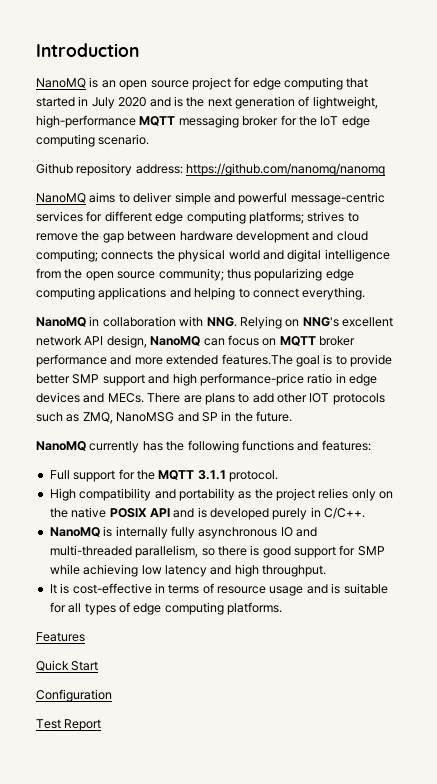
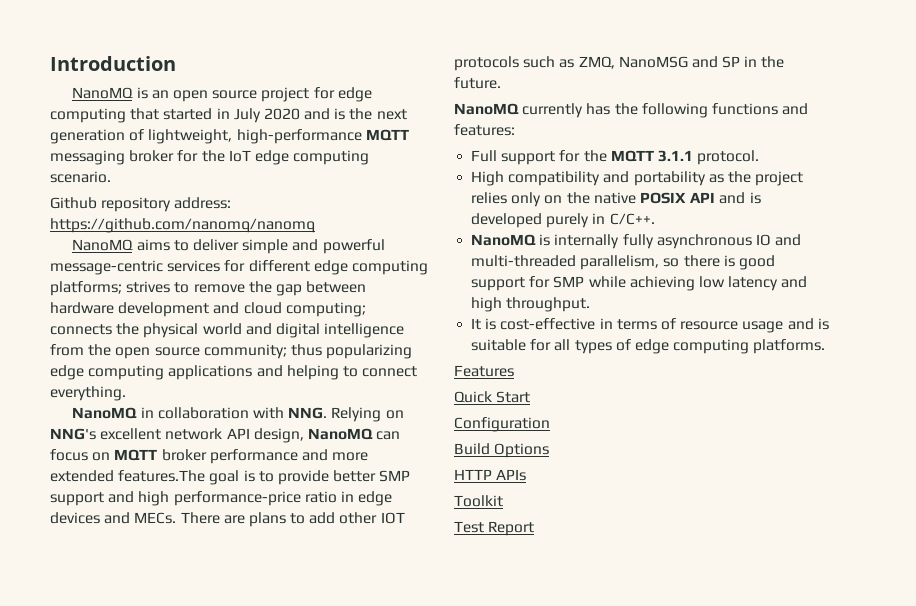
+ Build Options
+ HTTP APIs
+ Toolkit

